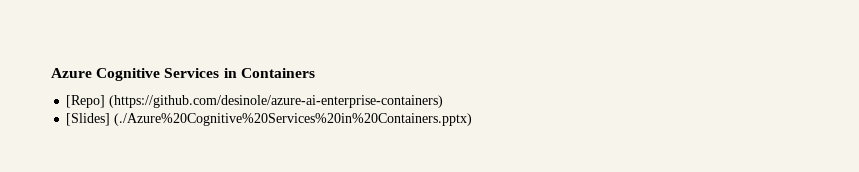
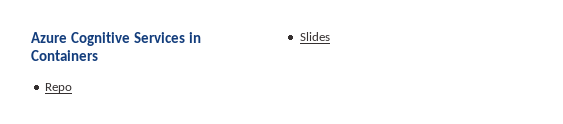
- [Repo] (https://github.com/desinole/azure-ai-enterprise-containers)
- [Slides] (./Azure%20Cognitive%20Services%20in%20Containers.pptx)
+ Repo
+ Slides

